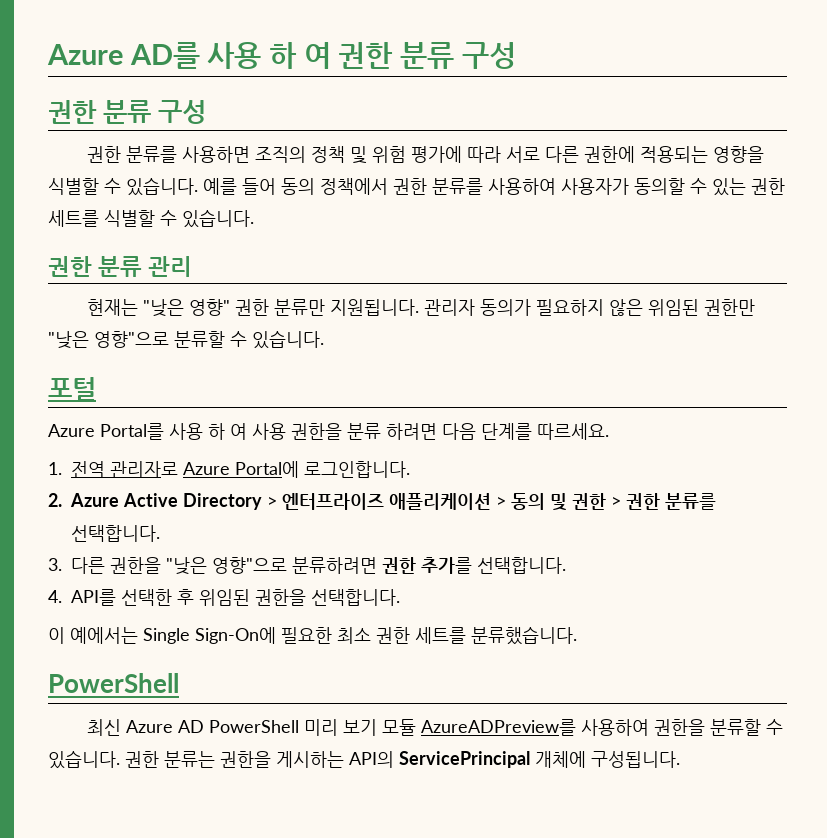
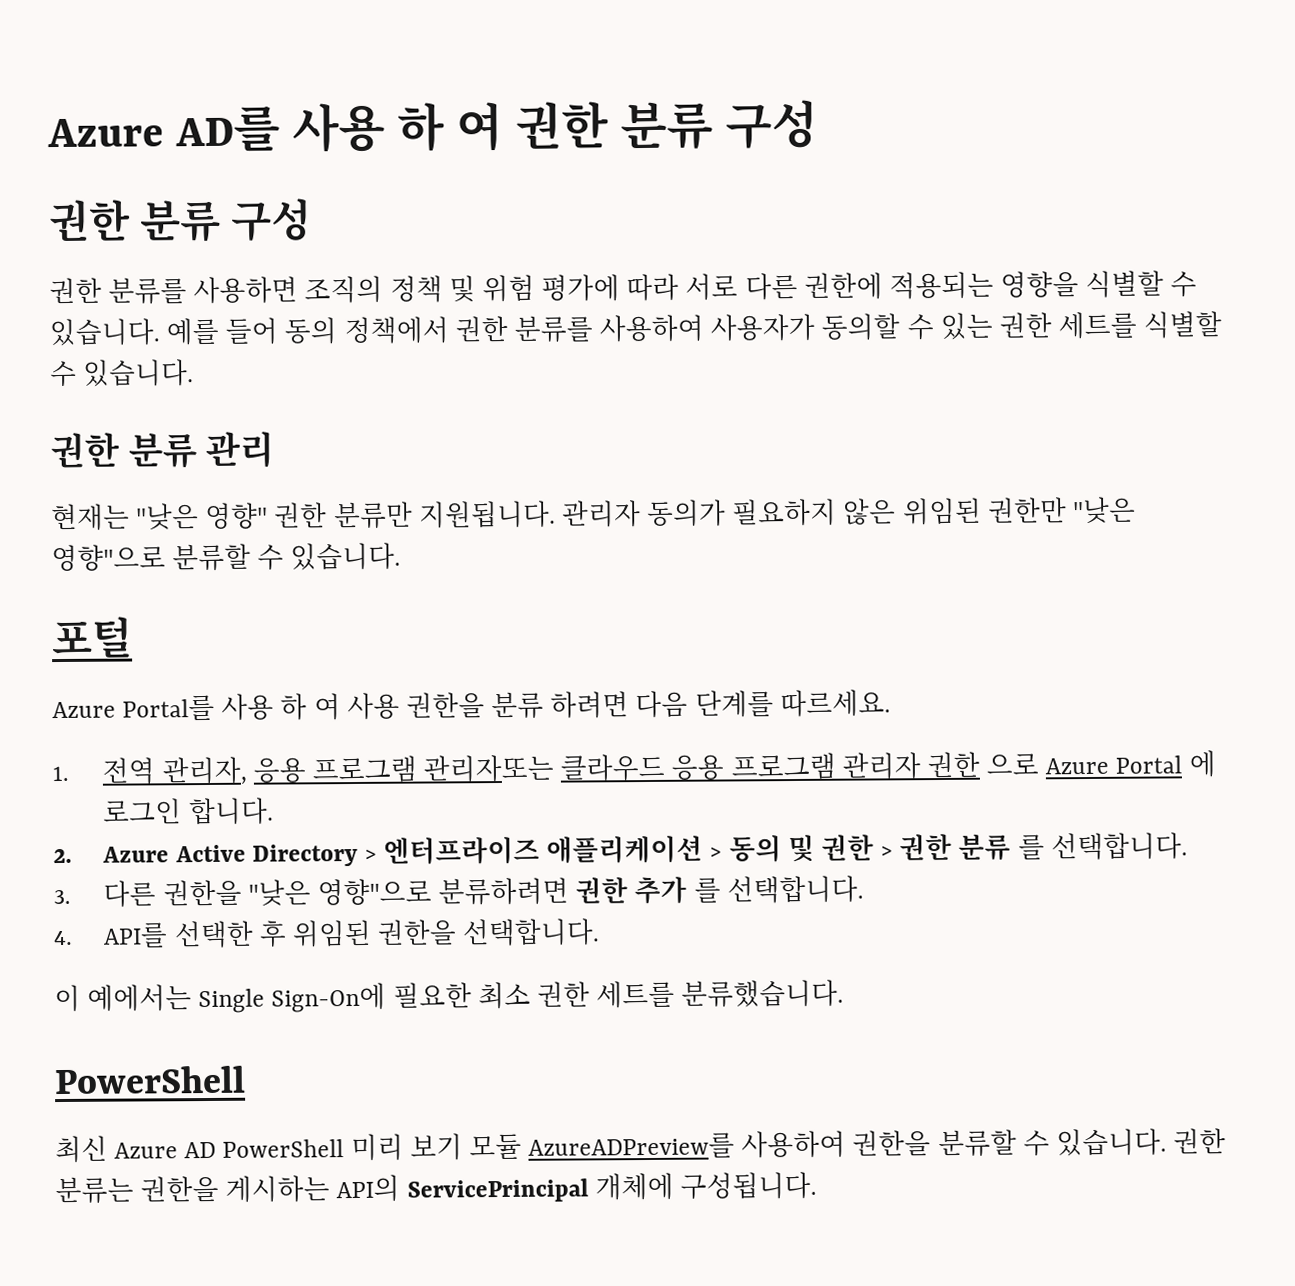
- 1. 전역 관리자로 Azure Portal에 로그인합니다.
+ 1. 전역 관리자, 응용 프로그램 관리자또는 클라우드 응용 프로그램 관리자 권한 으로 Azure Portal 에 로그인 합니다.
- 2. Azure Active Directory > 엔터프라이즈 애플리케이션 > 동의 및 권한 > 권한 분류를 선택합니다.
+ 2. Azure Active Directory > 엔터프라이즈 애플리케이션 > 동의 및 권한 > 권한 분류 를 선택합니다.
- 3. 다른 권한을 "낮은 영향"으로 분류하려면 권한 추가를 선택합니다.
+ 3. 다른 권한을 "낮은 영향"으로 분류하려면 권한 추가 를 선택합니다.

